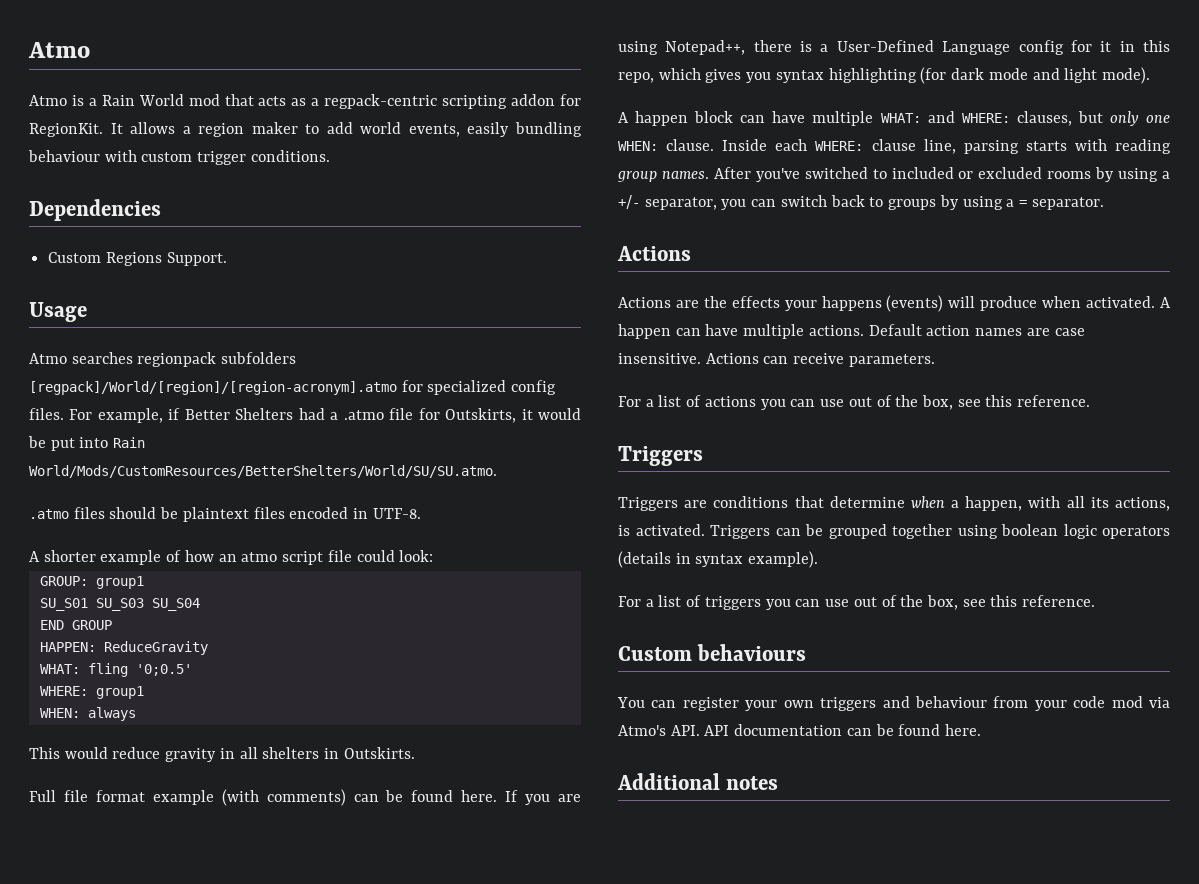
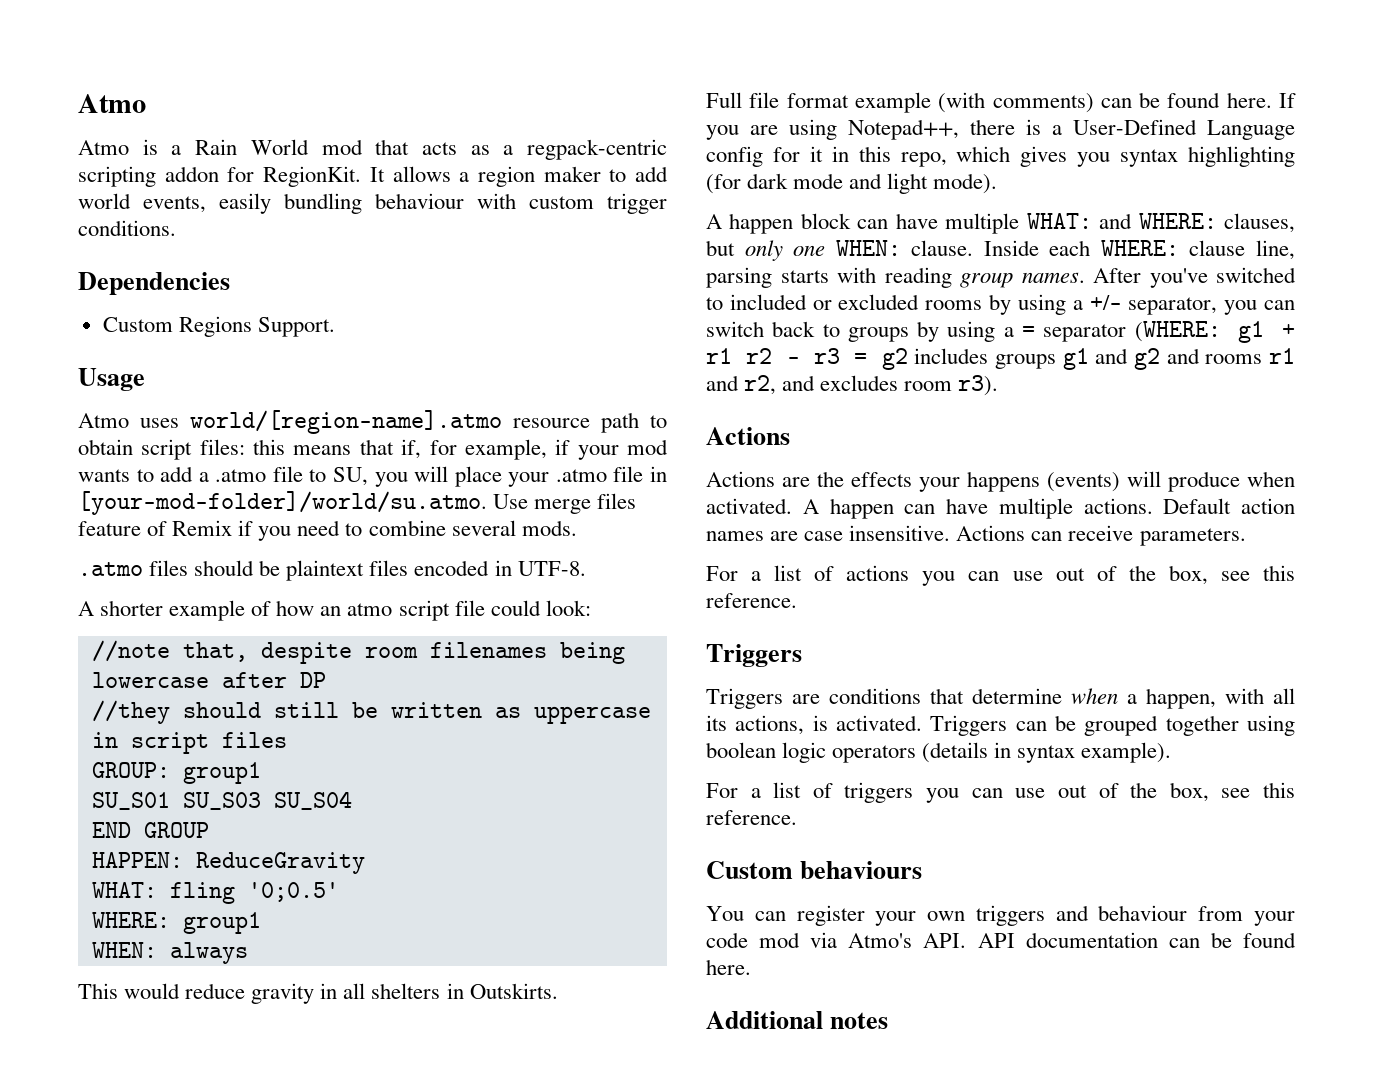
- Atmo searches regionpack subfolders [regpack]/World/[region]/[region-acronym].atmo for specialized config files. For example, if Better Shelters had a .atmo file for Outskirts, it would be put into Rain World/Mods/CustomResources/BetterShelters/World/SU/SU.atmo.
+ Atmo uses world/[region-name].atmo resource path to obtain script files: this means that if, for example, if your mod wants to add a .atmo file to SU, you will place your .atmo file in [your-mod-folder]/world/su.atmo. Use merge files feature of Remix if you need to combine several mods.
+ //note that, despite room filenames being lowercase after DP
+ //they should still be written as uppercase in script files
- After you've switched to included or excluded rooms by using a +/- separator, you can switch back to groups by using a = separator.
+ After you've switched to included or excluded rooms by using a +/- separator, you can switch back to groups by using a = separator (WHERE: g1 + r1 r2 - r3 = g2 includes groups g1 and g2 and rooms r1 and r2, and excludes room r3).

